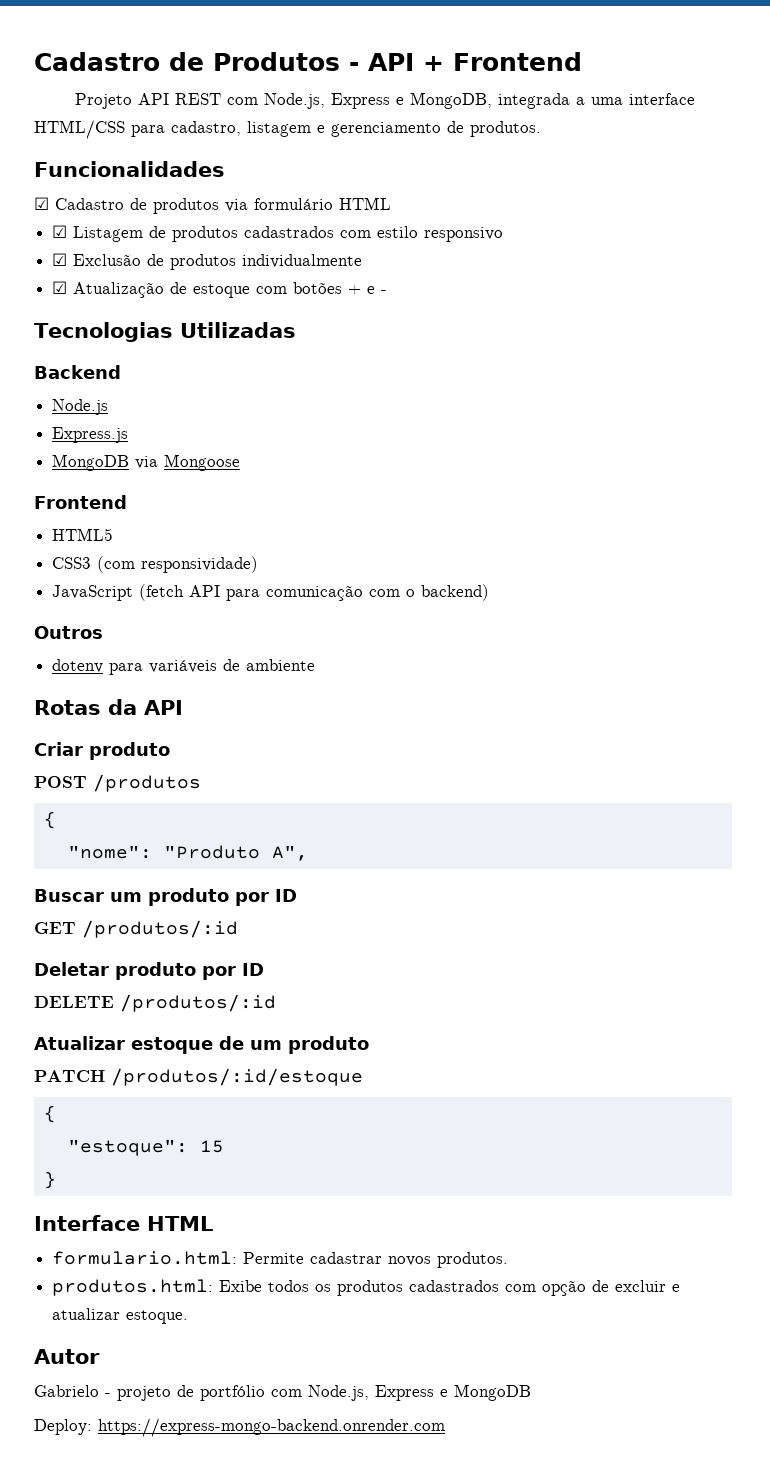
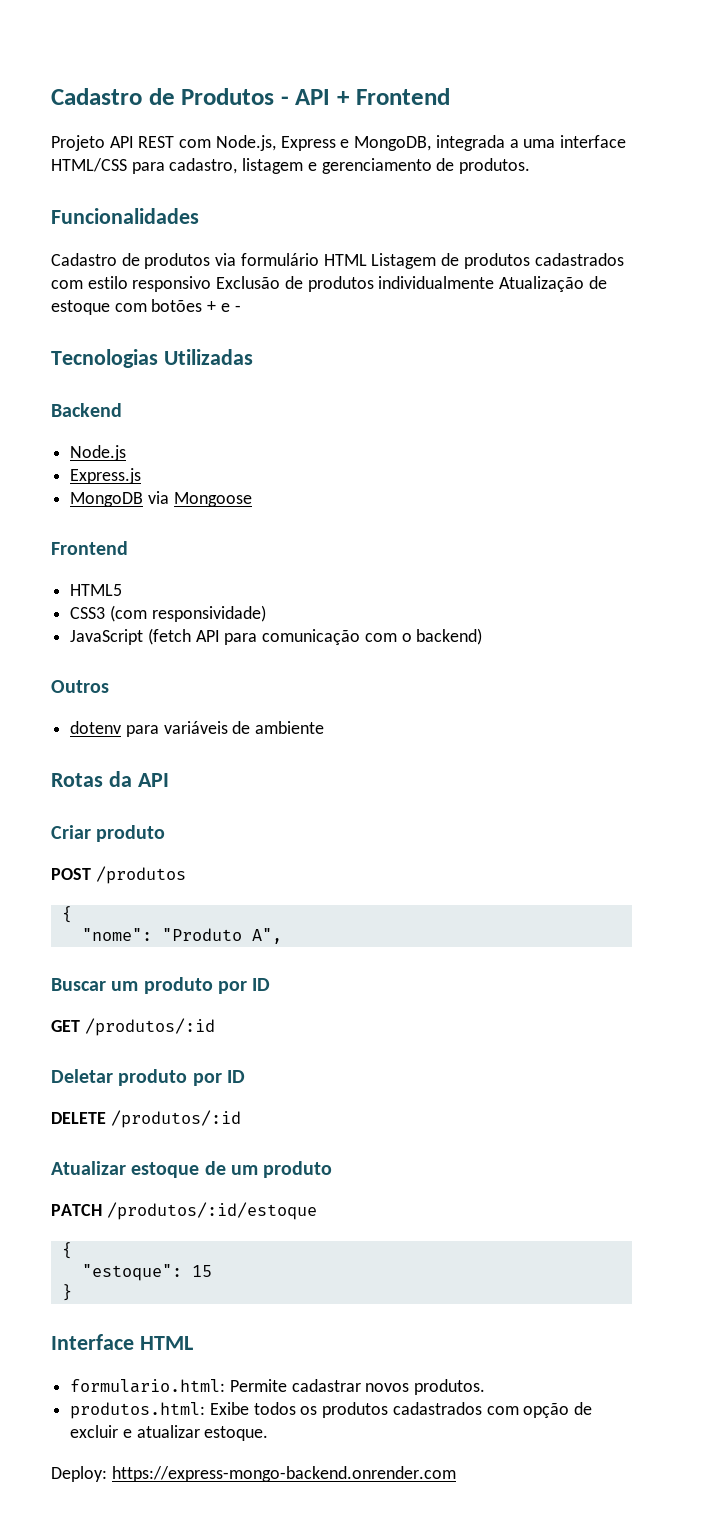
- ☑ Cadastro de produtos via formulário HTML
- ☑ Listagem de produtos cadastrados com estilo responsivo
- ☑ Exclusão de produtos individualmente
- ☑ Atualização de estoque com botões + e -
+ Cadastro de produtos via formulário HTML Listagem de produtos cadastrados com estilo responsivo Exclusão de produtos individualmente Atualização de estoque com botões + e -
- Autor
- Gabrielo - projeto de portfólio com Node.js, Express e MongoDB

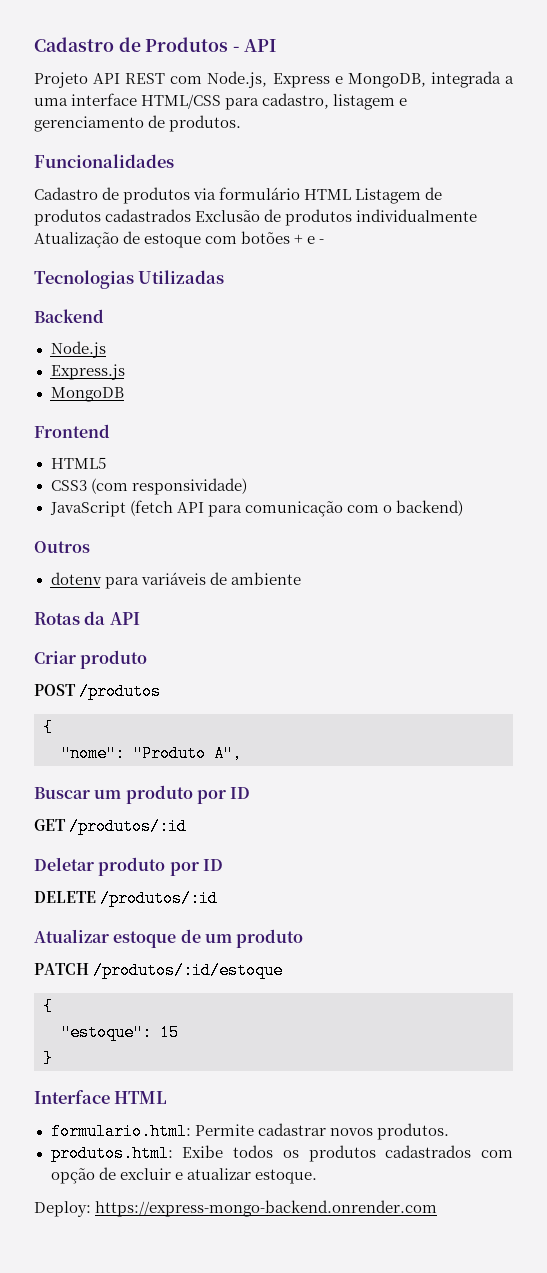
- Cadastro de Produtos - API + Frontend
+ Cadastro de Produtos - API
- Cadastro de produtos via formulário HTML Listagem de produtos cadastrados com estilo responsivo Exclusão de produtos individualmente Atualização de estoque com botões + e -
+ Cadastro de produtos via formulário HTML Listagem de produtos cadastrados Exclusão de produtos individualmente Atualização de estoque com botões + e -
- MongoDB via Mongoose
+ MongoDB

